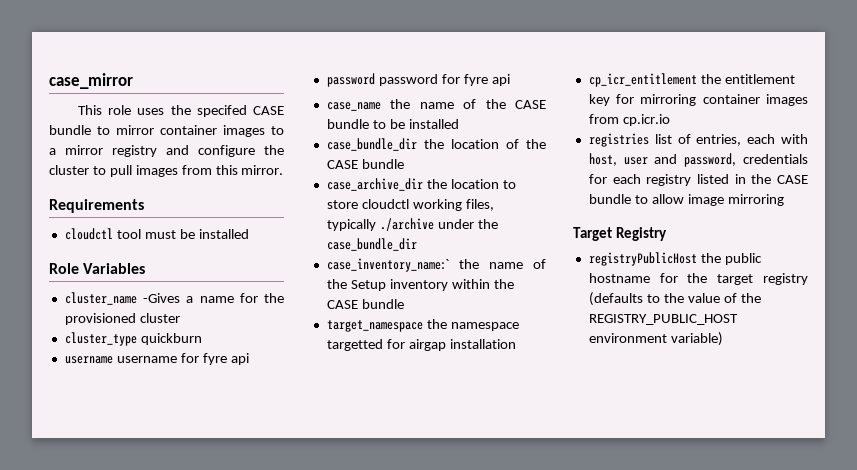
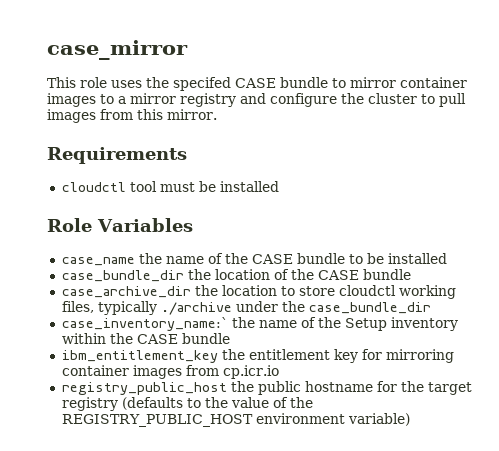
- cluster_name -Gives a name for the provisioned cluster
- cluster_type quickburn
- username username for fyre api
- password password for fyre api
- target_namespace the namespace targetted for airgap installation
- cp_icr_entitlement the entitlement key for mirroring container images from cp.icr.io
+ ibm_entitlement_key the entitlement key for mirroring container images from cp.icr.io
- registries list of entries, each with host, user and password, credentials for each registry listed in the CASE bundle to allow image mirroring
- Target Registry
- registryPublicHost the public hostname for the target registry (defaults to the value of the REGISTRY_PUBLIC_HOST environment variable)
+ registry_public_host the public hostname for the target registry (defaults to the value of the REGISTRY_PUBLIC_HOST environment variable)

